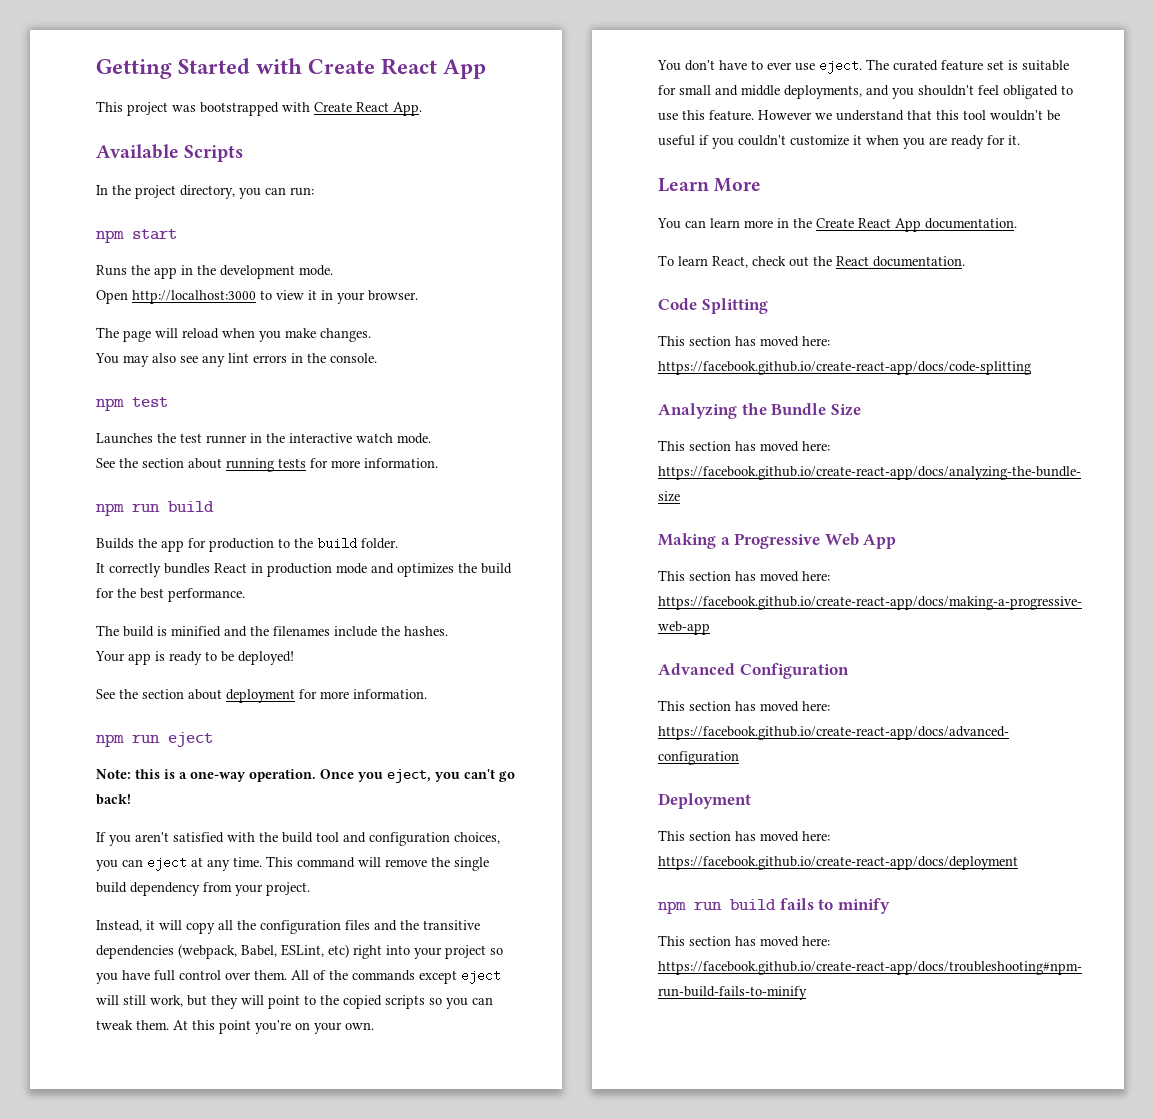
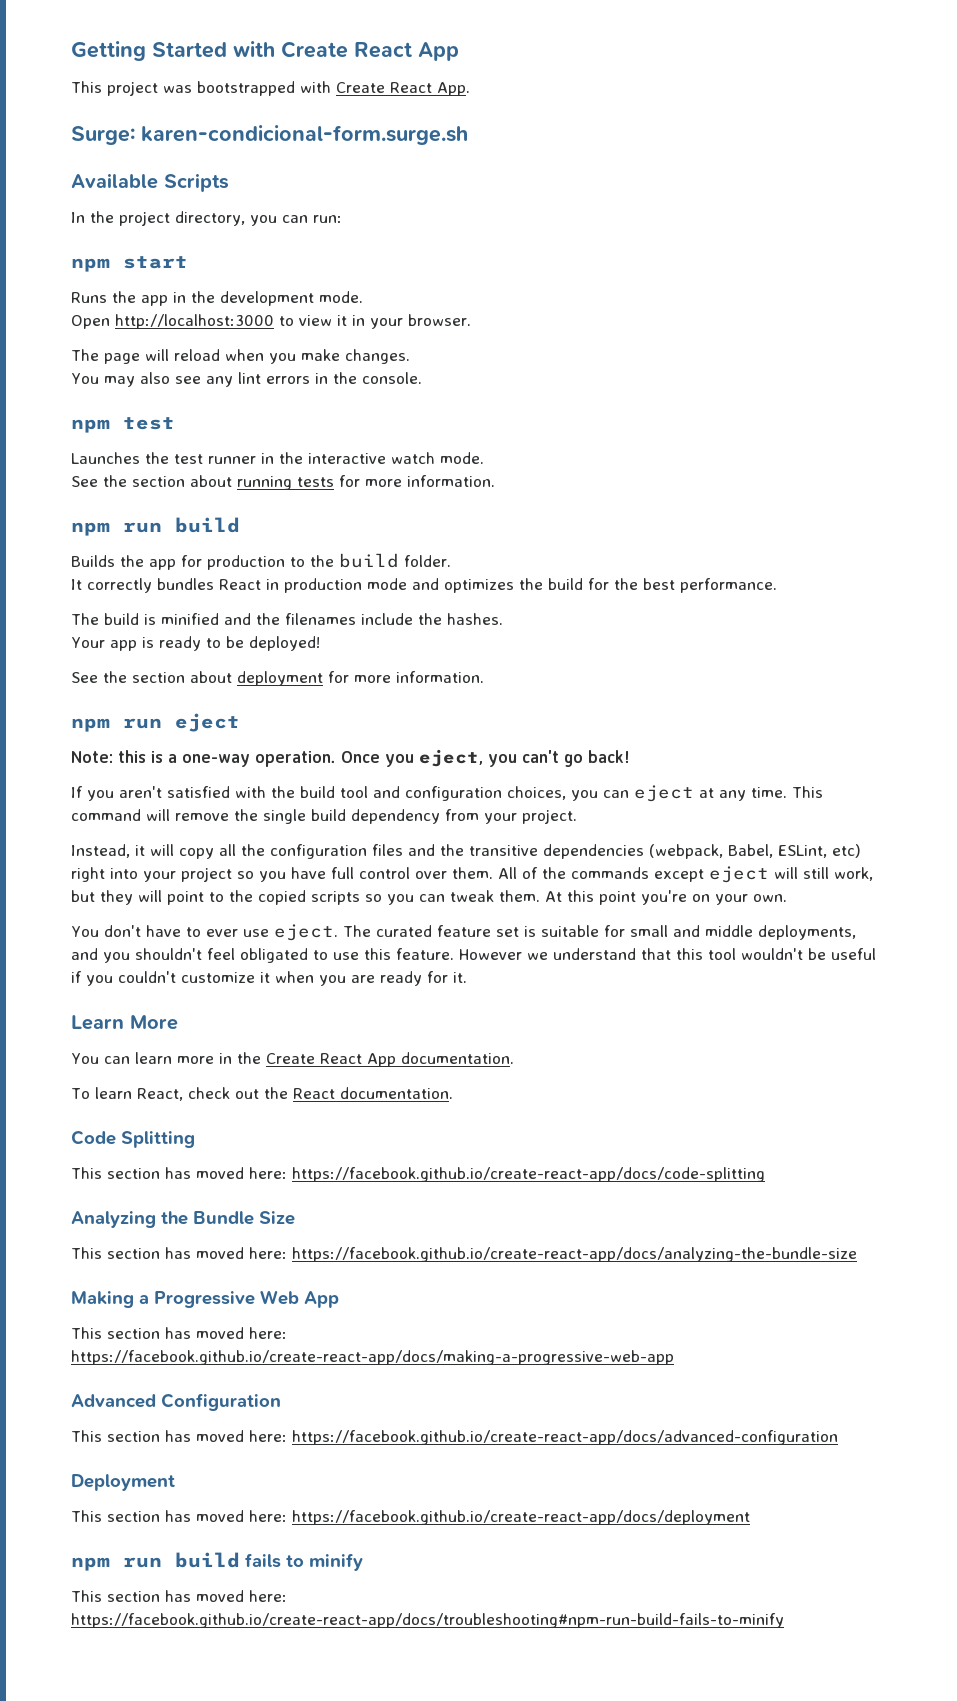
+ Surge: karen-condicional-form.surge.sh

